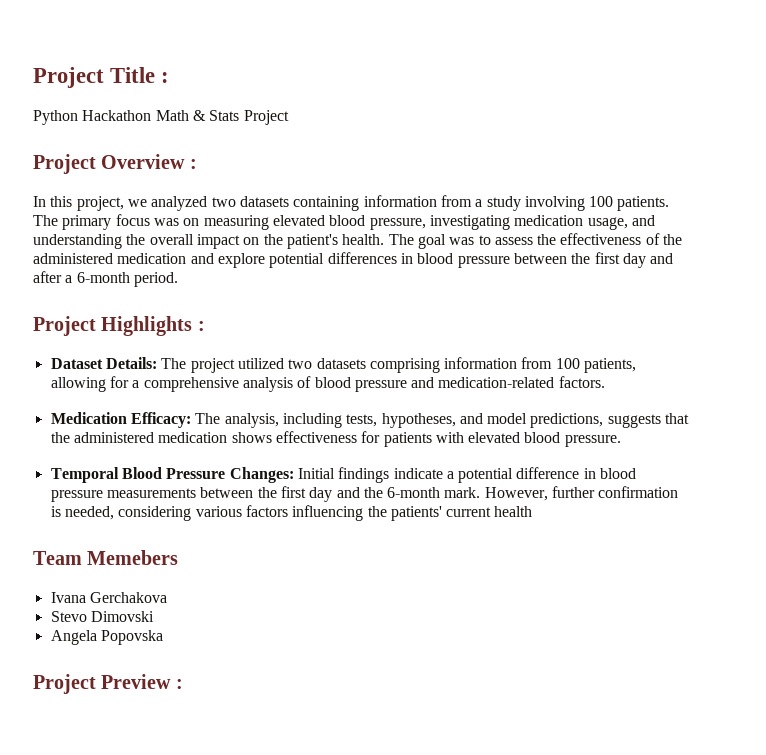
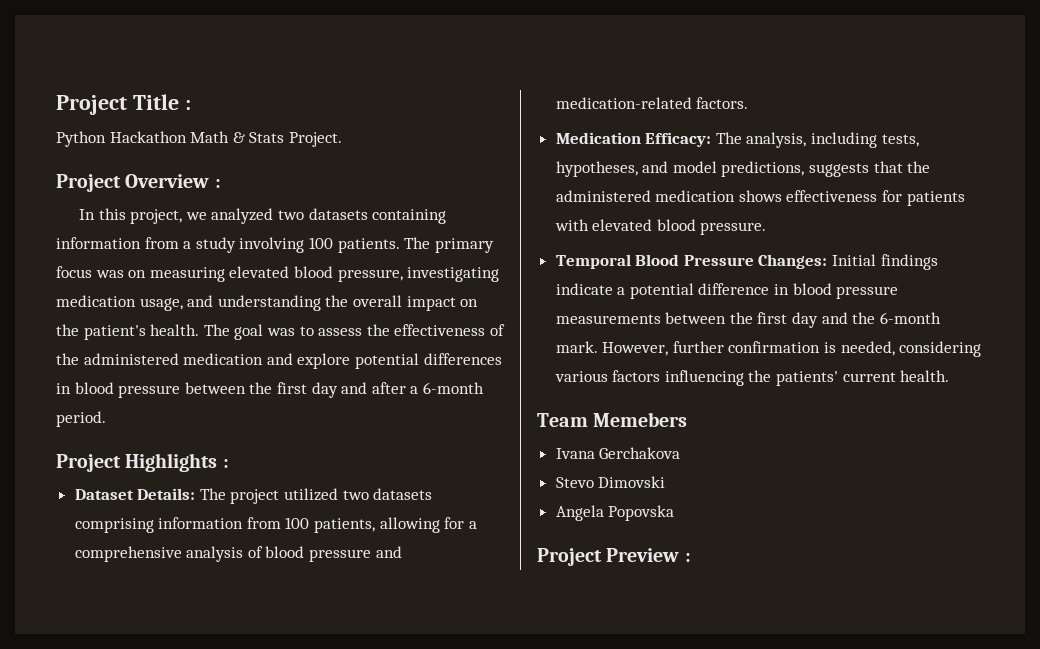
- Python Hackathon Math & Stats Project
+ Python Hackathon Math & Stats Project.
- However, further confirmation is needed, considering various factors influencing the patients' current health
+ However, further confirmation is needed, considering various factors influencing the patients' current health.

